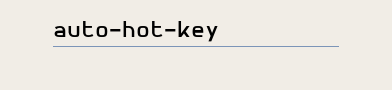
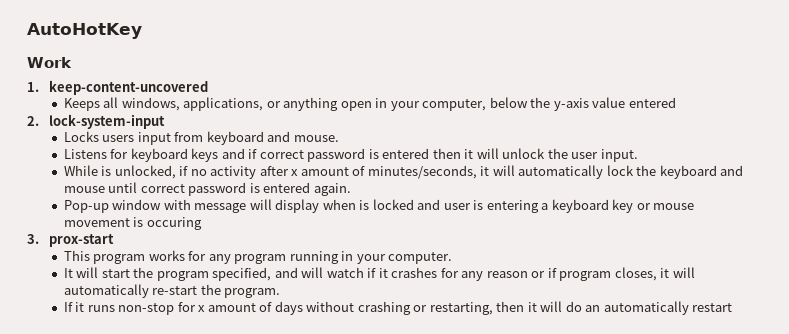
- auto-hot-key
+ AutoHotKey
+ Work
+ 1. keep-content-uncovered
+ Keeps all windows, applications, or anything open in your computer, below the y-axis value entered
+ 2. lock-system-input
+ Locks users input from keyboard and mouse.
+ Listens for keyboard keys and if correct password is entered then it will unlock the user input.
+ While is unlocked, if no activity after x amount of minutes/seconds, it will automatically lock the keyboard and mouse until correct password is entered again.
+ Pop-up window with message will display when is locked and user is entering a keyboard key or mouse movement is occuring
+ 3. prox-start
+ This program works for any program running in your computer.
+ It will start the program specified, and will watch if it crashes for any reason or if program closes, it will automatically re-start the program.
+ If it runs non-stop for x amount of days without crashing or restarting, then it will do an automatically restart

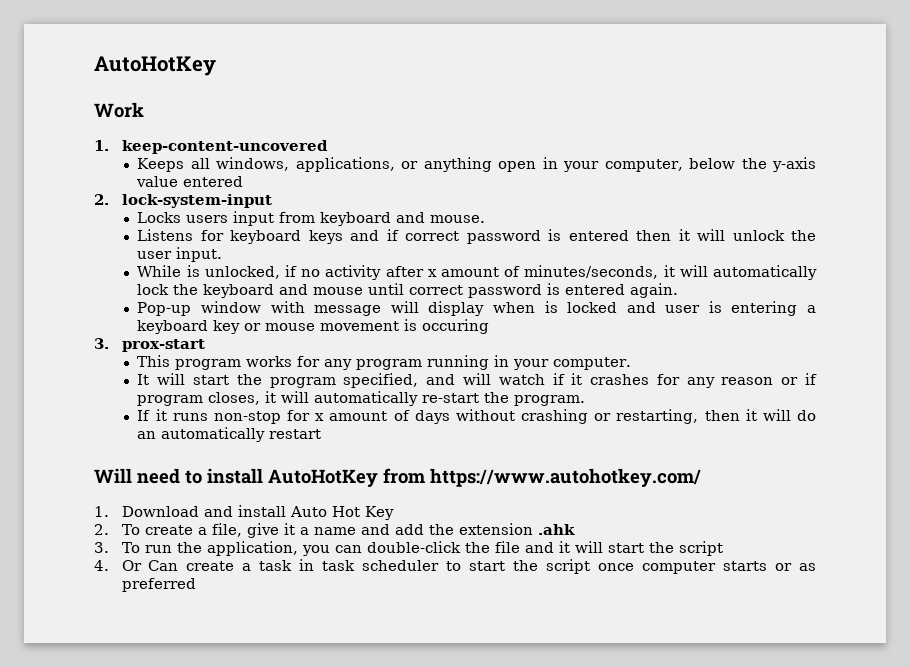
+ Will need to install AutoHotKey from https://www.autohotkey.com/
+ 1. Download and install Auto Hot Key
+ 2. To create a file, give it a name and add the extension .ahk
+ 3. To run the application, you can double-click the file and it will start the script
+ 4. Or Can create a task in task scheduler to start the script once computer starts or as preferred

